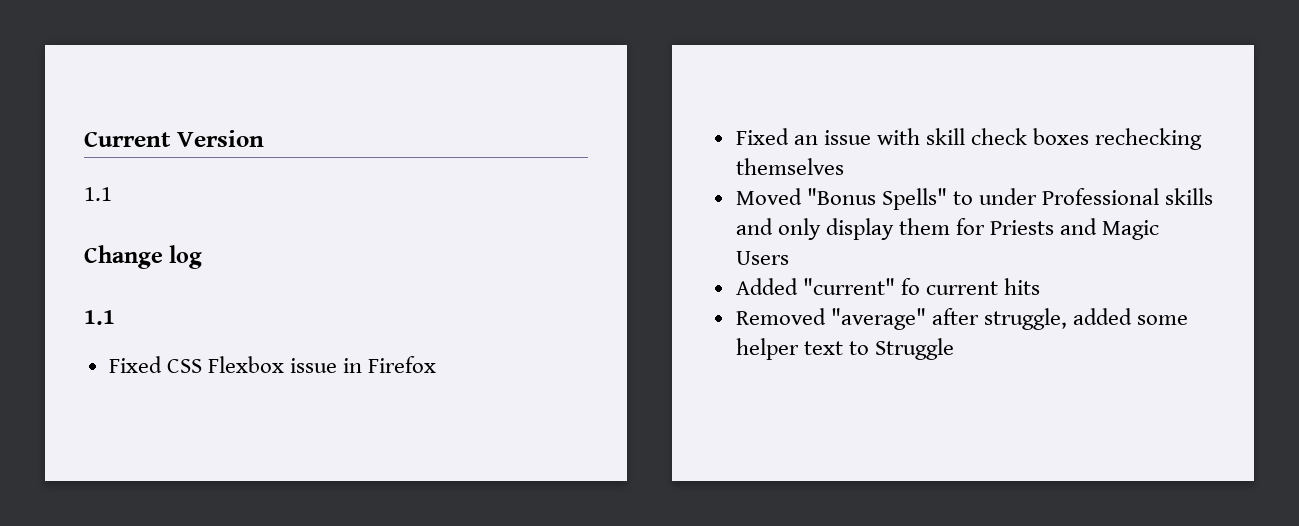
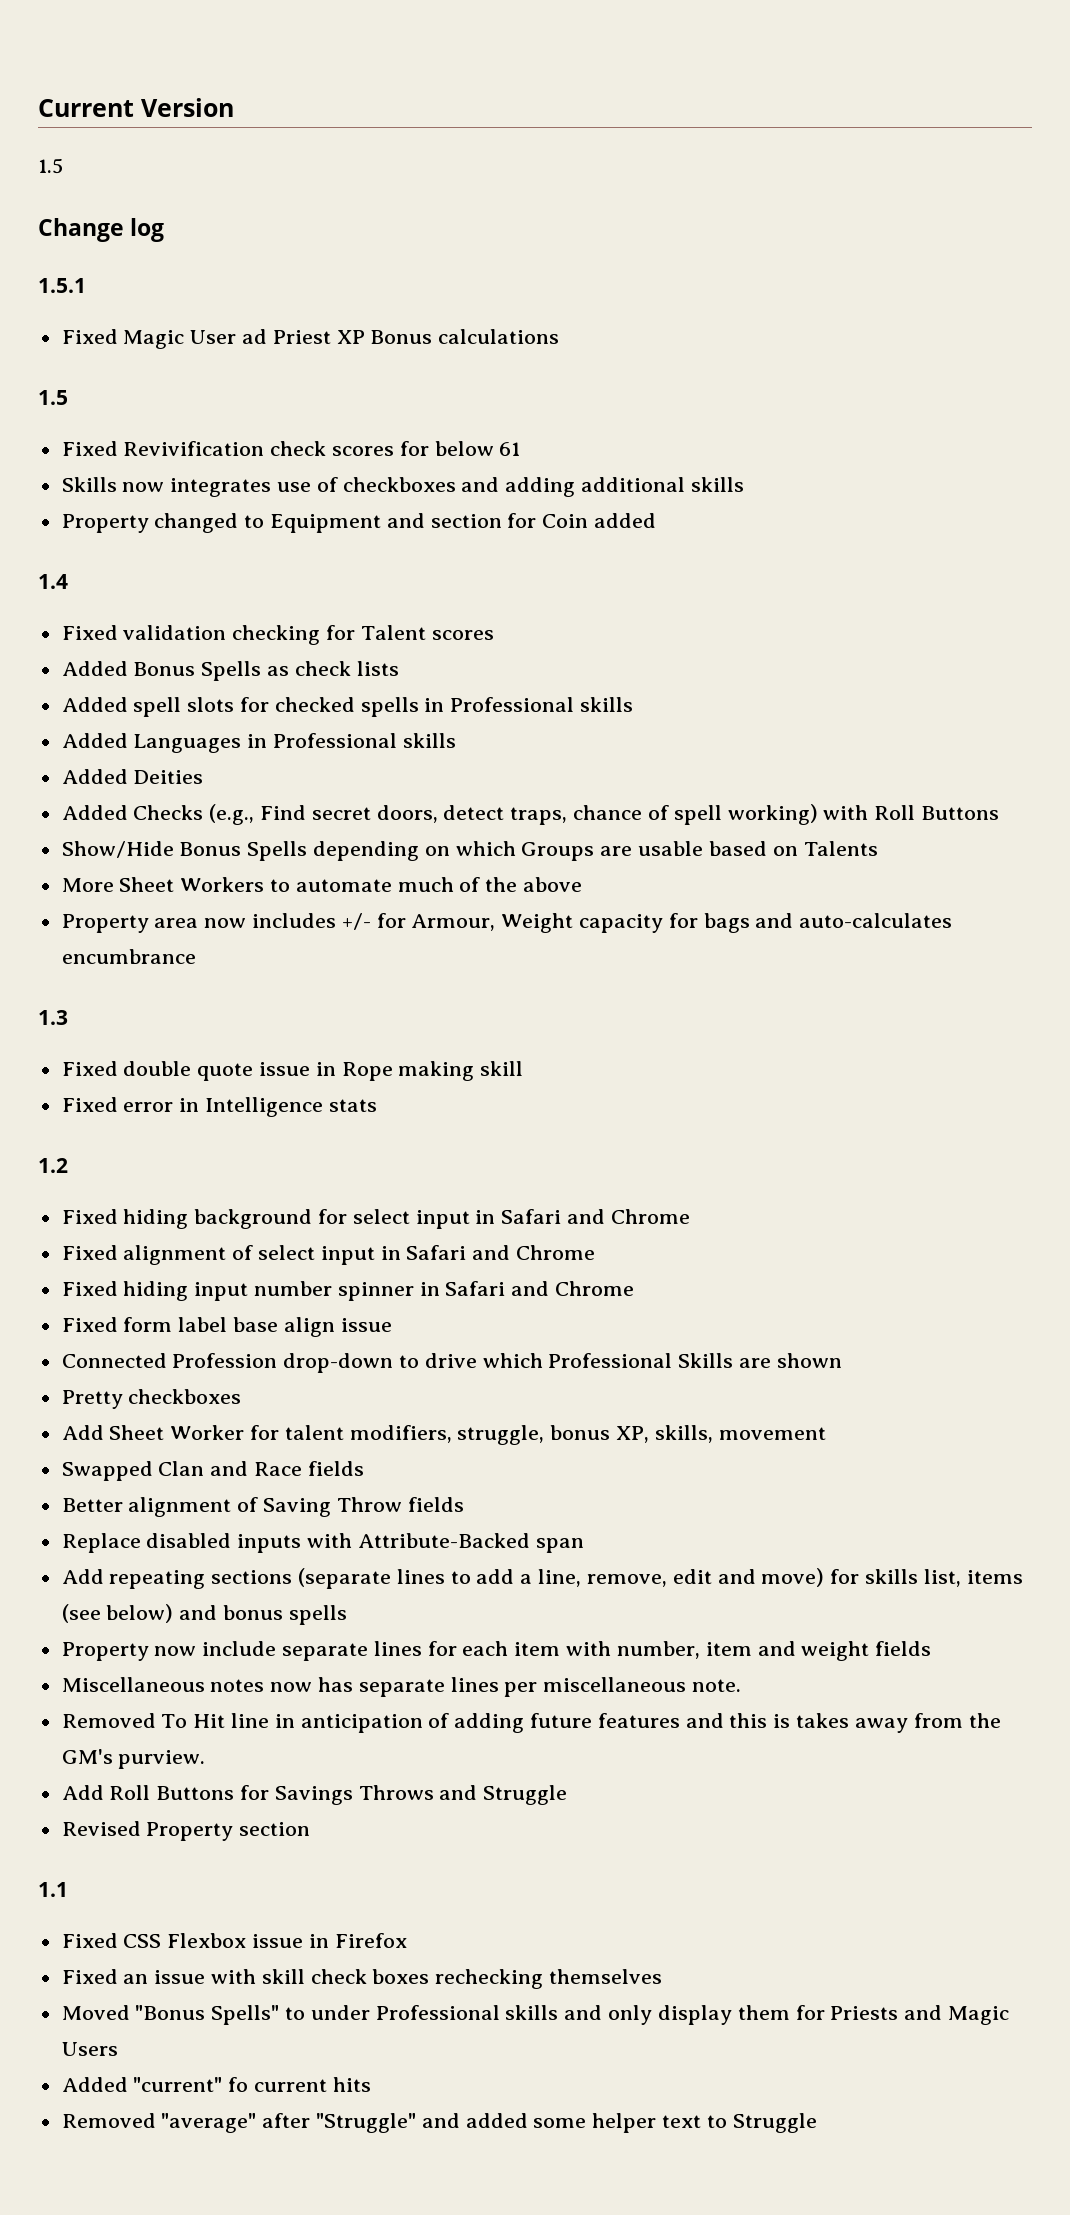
  Current Version
- 1.1
+ 1.5
+ 1.5.1
+ Fixed Magic User ad Priest XP Bonus calculations
+ 1.5
+ Fixed Revivification check scores for below 61
+ Skills now integrates use of checkboxes and adding additional skills
+ Property changed to Equipment and section for Coin added
+ 1.4
+ Fixed validation checking for Talent scores
+ Added Bonus Spells as check lists
+ Added spell slots for checked spells in Professional skills
+ Added Languages in Professional skills
+ Added Deities
+ Added Checks (e.g., Find secret doors, detect traps, chance of spell working) with Roll Buttons
+ Show/Hide Bonus Spells depending on which Groups are usable based on Talents
+ More Sheet Workers to automate much of the above
+ Property area now includes +/- for Armour, Weight capacity for bags and auto-calculates encumbrance
+ 1.3
+ Fixed double quote issue in Rope making skill
+ Fixed error in Intelligence stats
+ 1.2
+ Fixed hiding background for select input in Safari and Chrome
+ Fixed alignment of select input in Safari and Chrome
+ Fixed hiding input number spinner in Safari and Chrome
+ Fixed form label base align issue
+ Connected Profession drop-down to drive which Professional Skills are shown
+ Pretty checkboxes
+ Add Sheet Worker for talent modifiers, struggle, bonus XP, skills, movement
+ Swapped Clan and Race fields
+ Better alignment of Saving Throw fields
+ Replace disabled inputs with Attribute-Backed span
+ Add repeating sections (separate lines to add a line, remove, edit and move) for skills list, items (see below) and bonus spells
+ Property now include separate lines for each item with number, item and weight fields
+ Miscellaneous notes now has separate lines per miscellaneous note.
+ Removed To Hit line in anticipation of adding future features and this is takes away from the GM's purview.
+ Add Roll Buttons for Savings Throws and Struggle
+ Revised Property section
- Removed "average" after struggle, added some helper text to Struggle
+ Removed "average" after "Struggle" and added some helper text to Struggle

